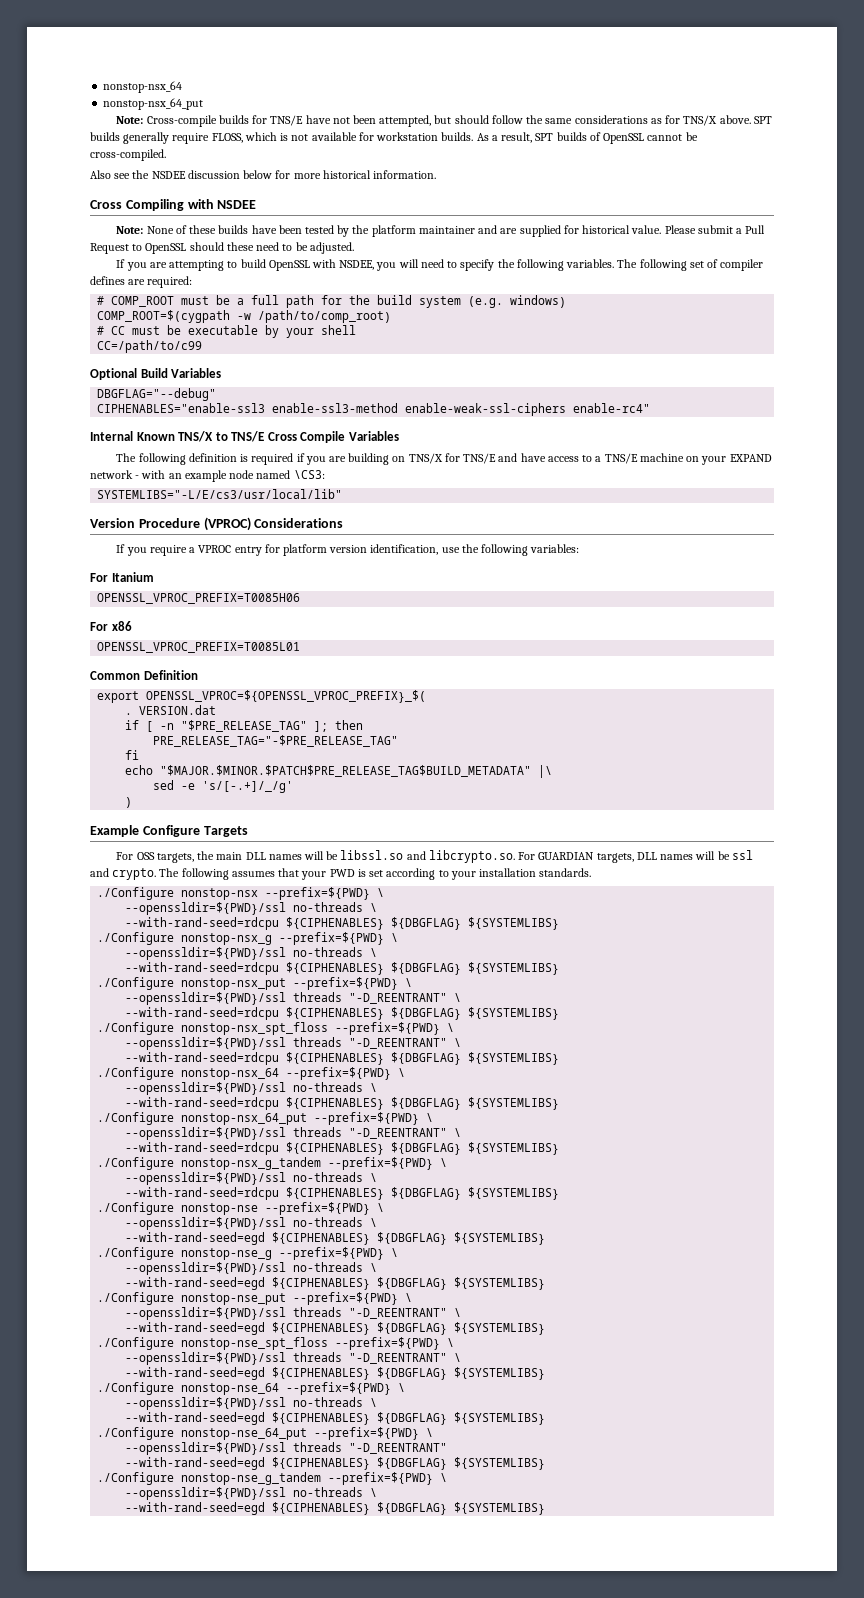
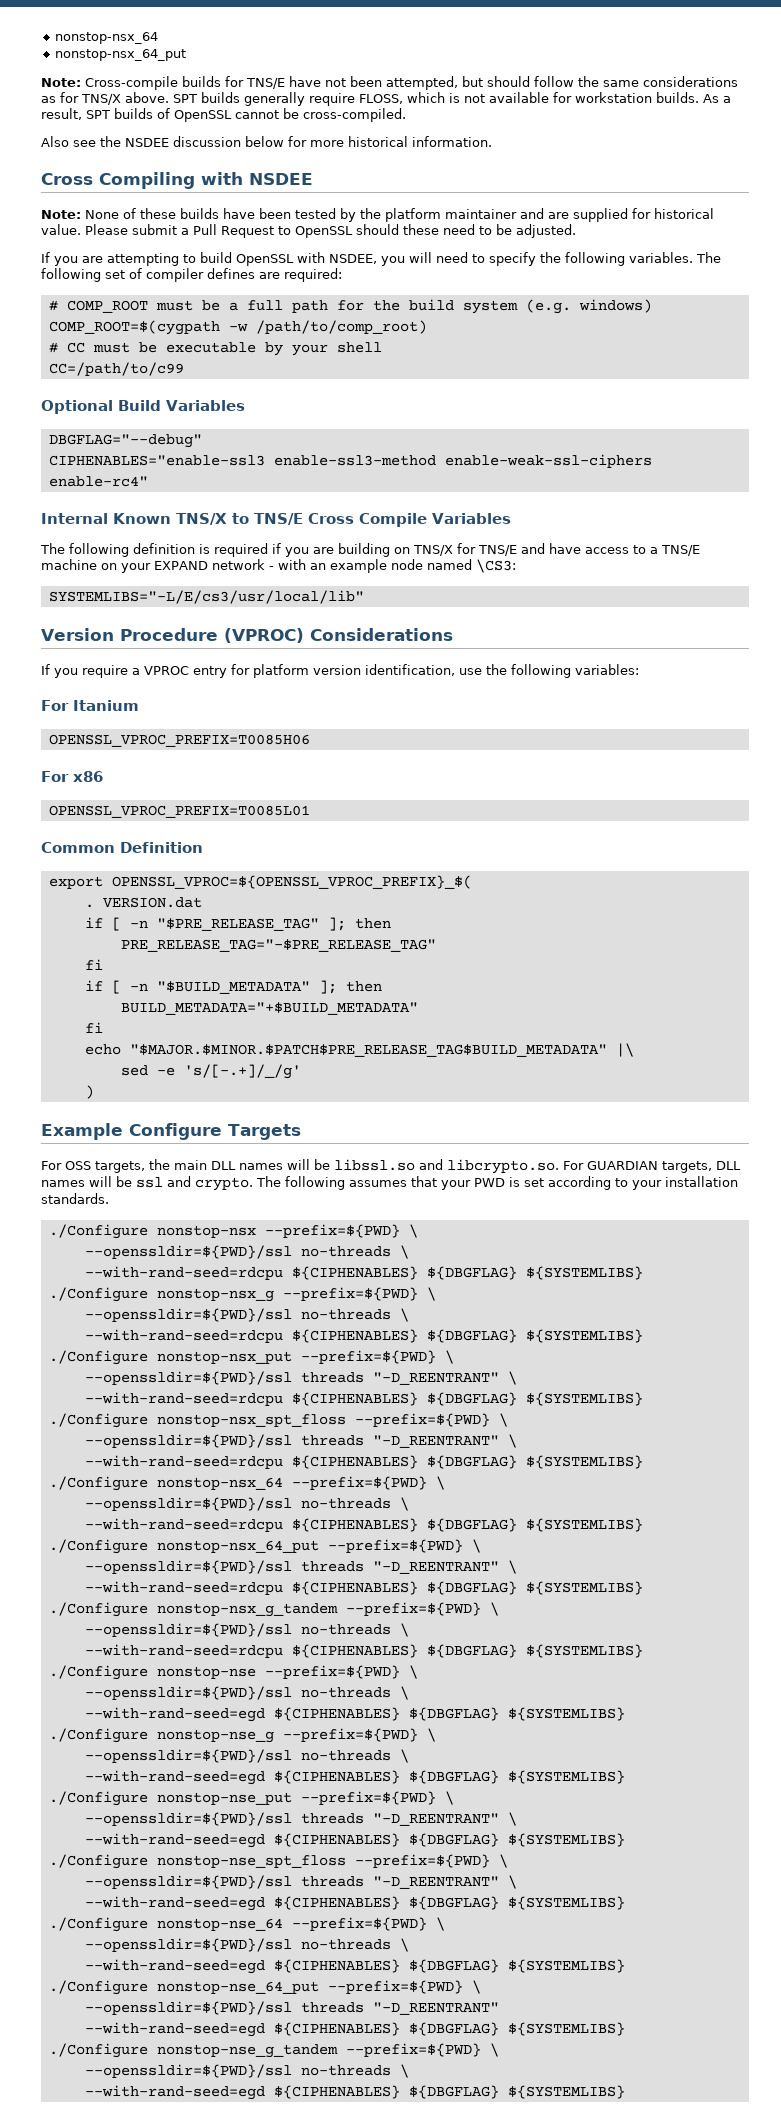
+ if [ -n "$BUILD_METADATA" ]; then
+ BUILD_METADATA="+$BUILD_METADATA"
+ fi

